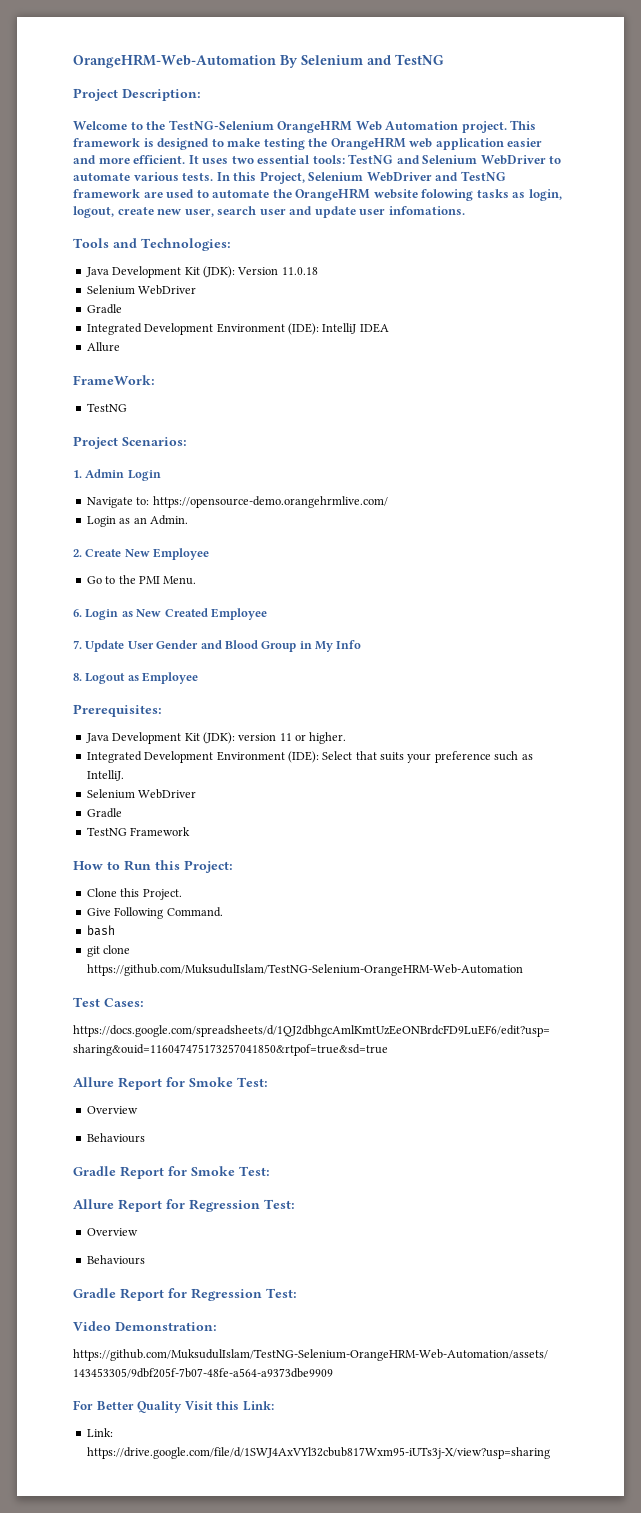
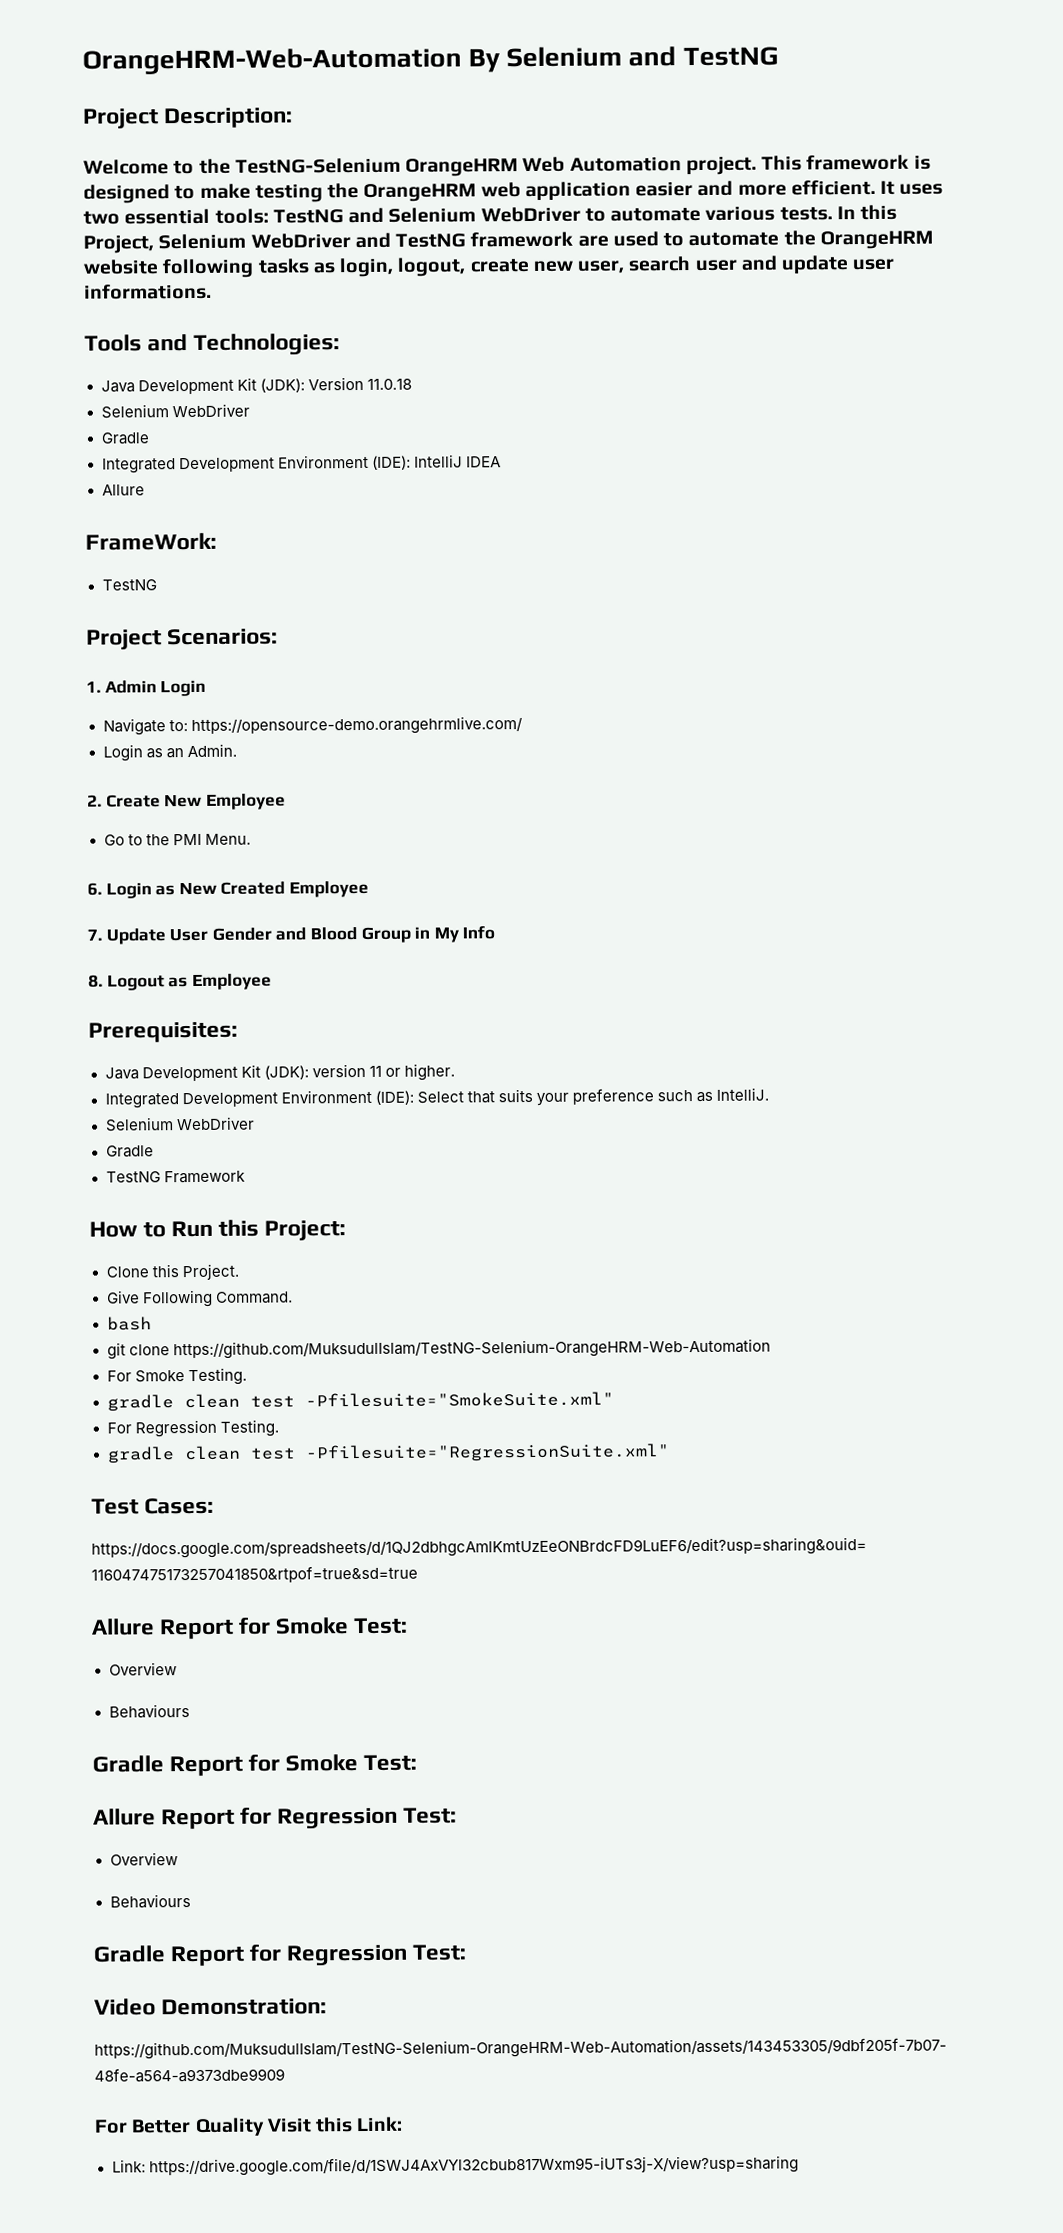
- In this Project, Selenium WebDriver and TestNG framework are used to automate the OrangeHRM website folowing tasks as login, logout, create new user, search user and update user infomations.
+ In this Project, Selenium WebDriver and TestNG framework are used to automate the OrangeHRM website following tasks as login, logout, create new user, search user and update user informations.
+ For Smoke Testing.
+ gradle clean test -Pfilesuite="SmokeSuite.xml"
+ For Regression Testing.
+ gradle clean test -Pfilesuite="RegressionSuite.xml"

